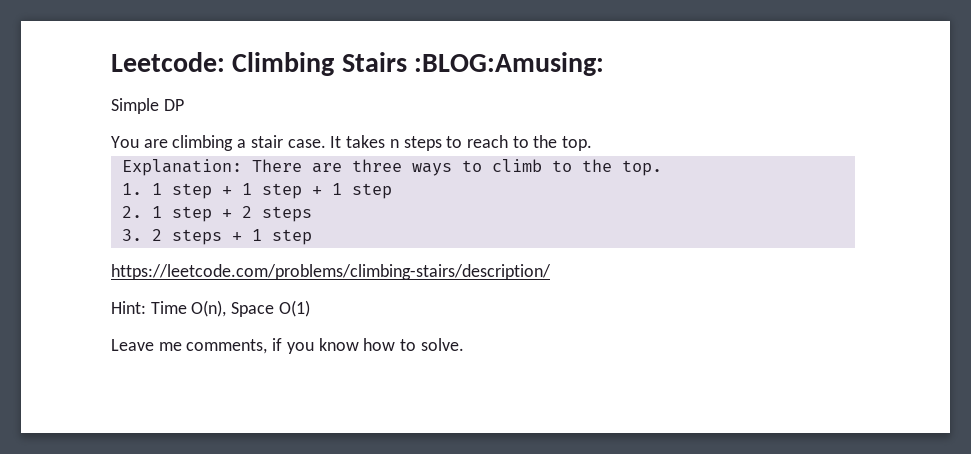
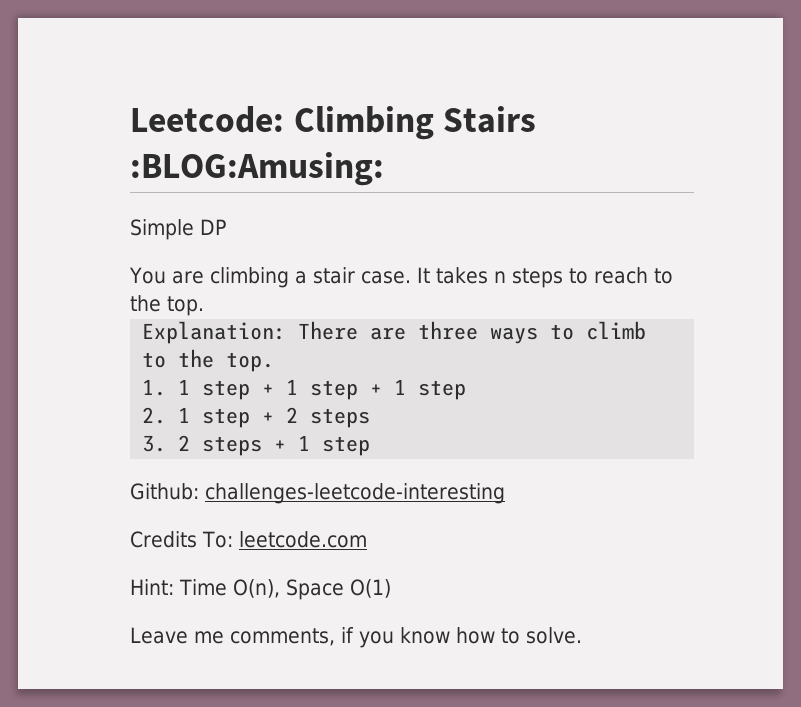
- https://leetcode.com/problems/climbing-stairs/description/
+ Github: challenges-leetcode-interesting
+ Credits To: leetcode.com

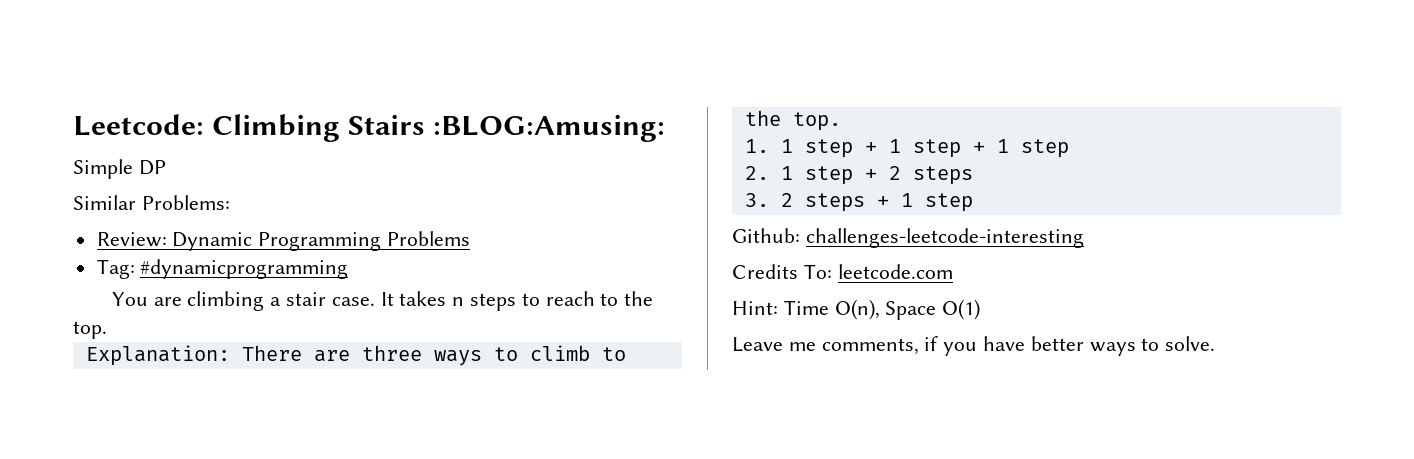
+ Similar Problems:
+ Review: Dynamic Programming Problems
+ Tag: #dynamicprogramming
- Leave me comments, if you know how to solve.
+ Leave me comments, if you have better ways to solve.

